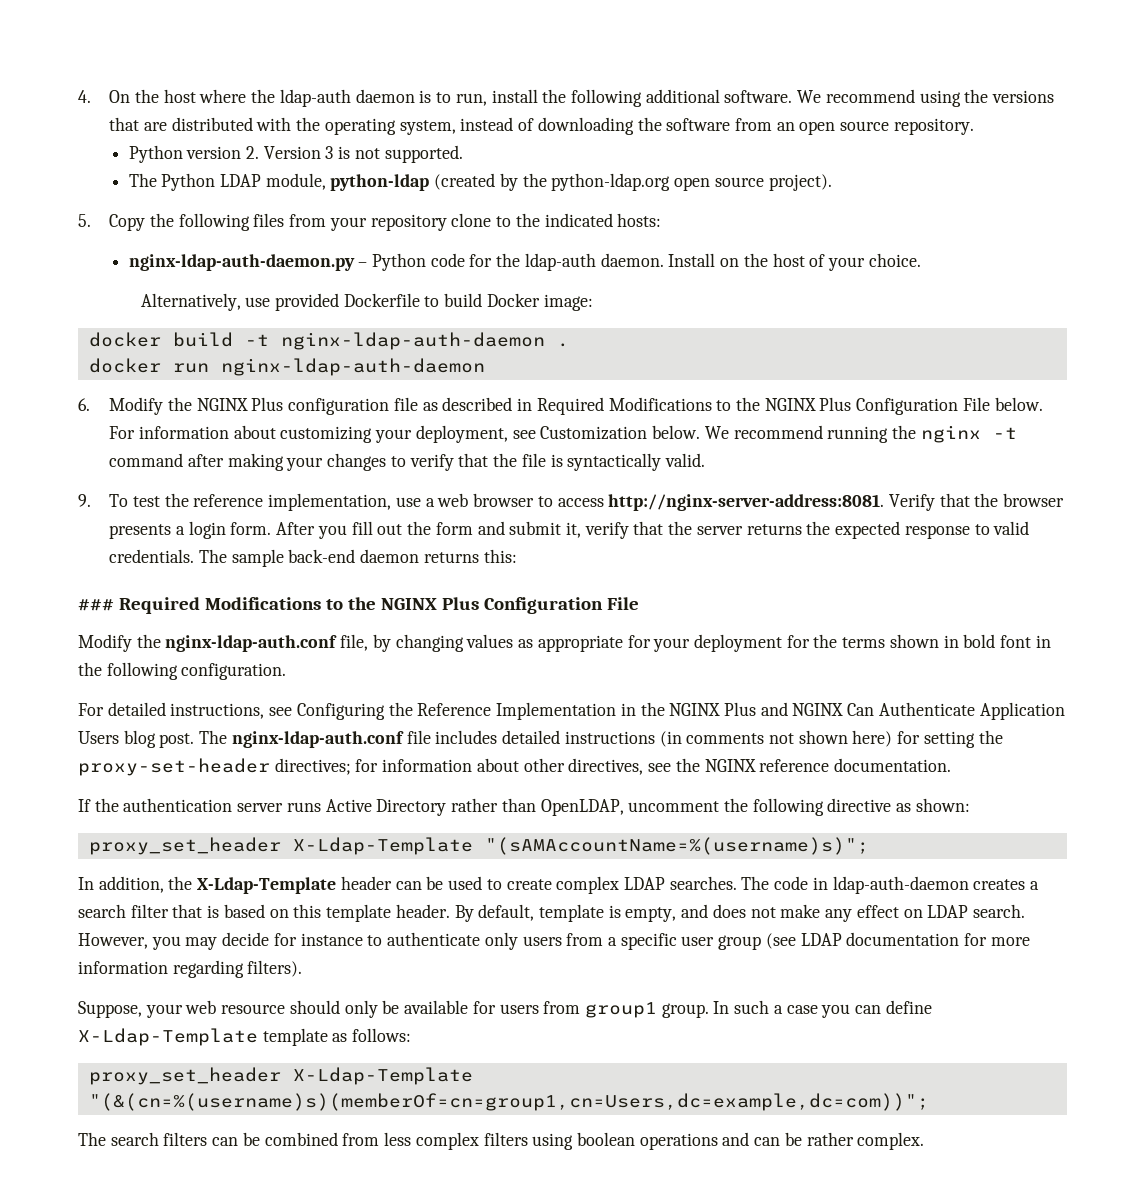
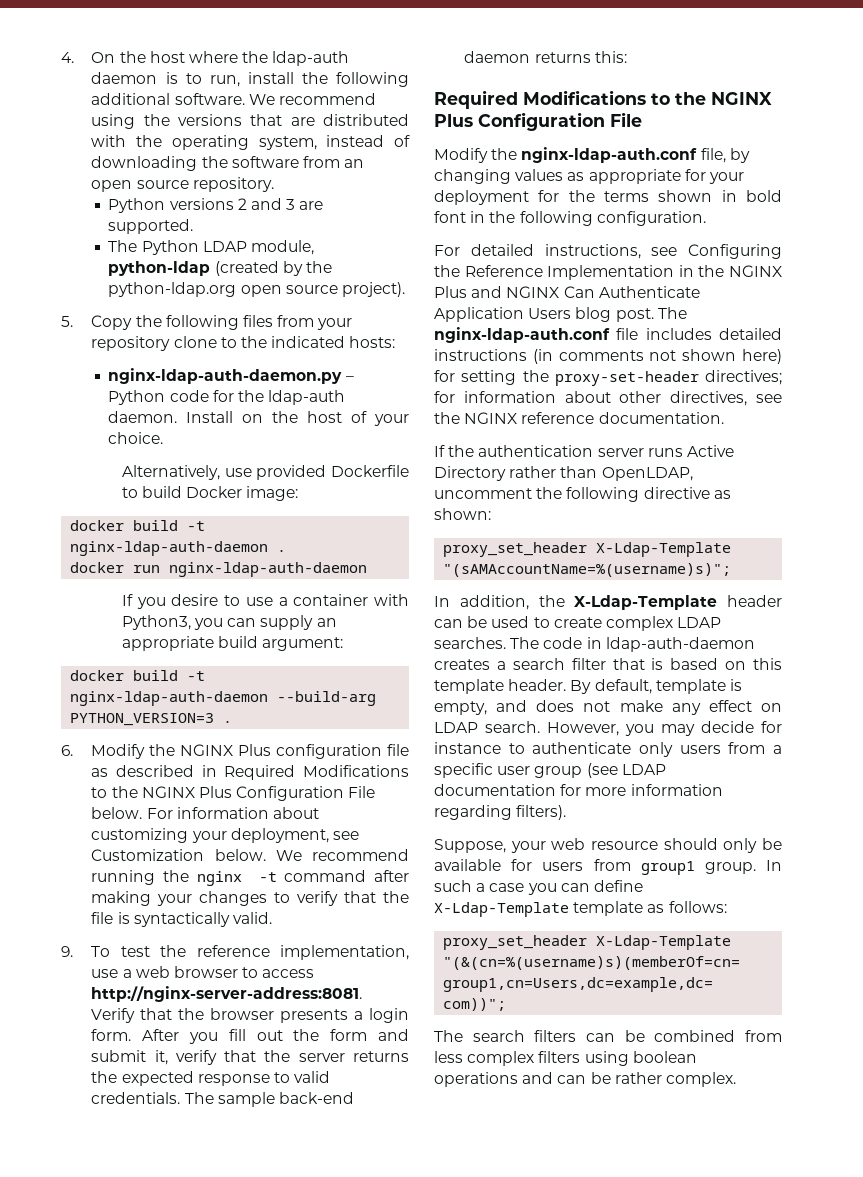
- Python version 2. Version 3 is not supported.
+ Python versions 2 and 3 are supported.
+ If you desire to use a container with Python3, you can supply an appropriate build argument:
+ docker build -t nginx-ldap-auth-daemon --build-arg PYTHON_VERSION=3 .
  The sample back-end daemon returns this:
- ### Required Modifications to the NGINX Plus Configuration File
+ Required Modifications to the NGINX Plus Configuration File

